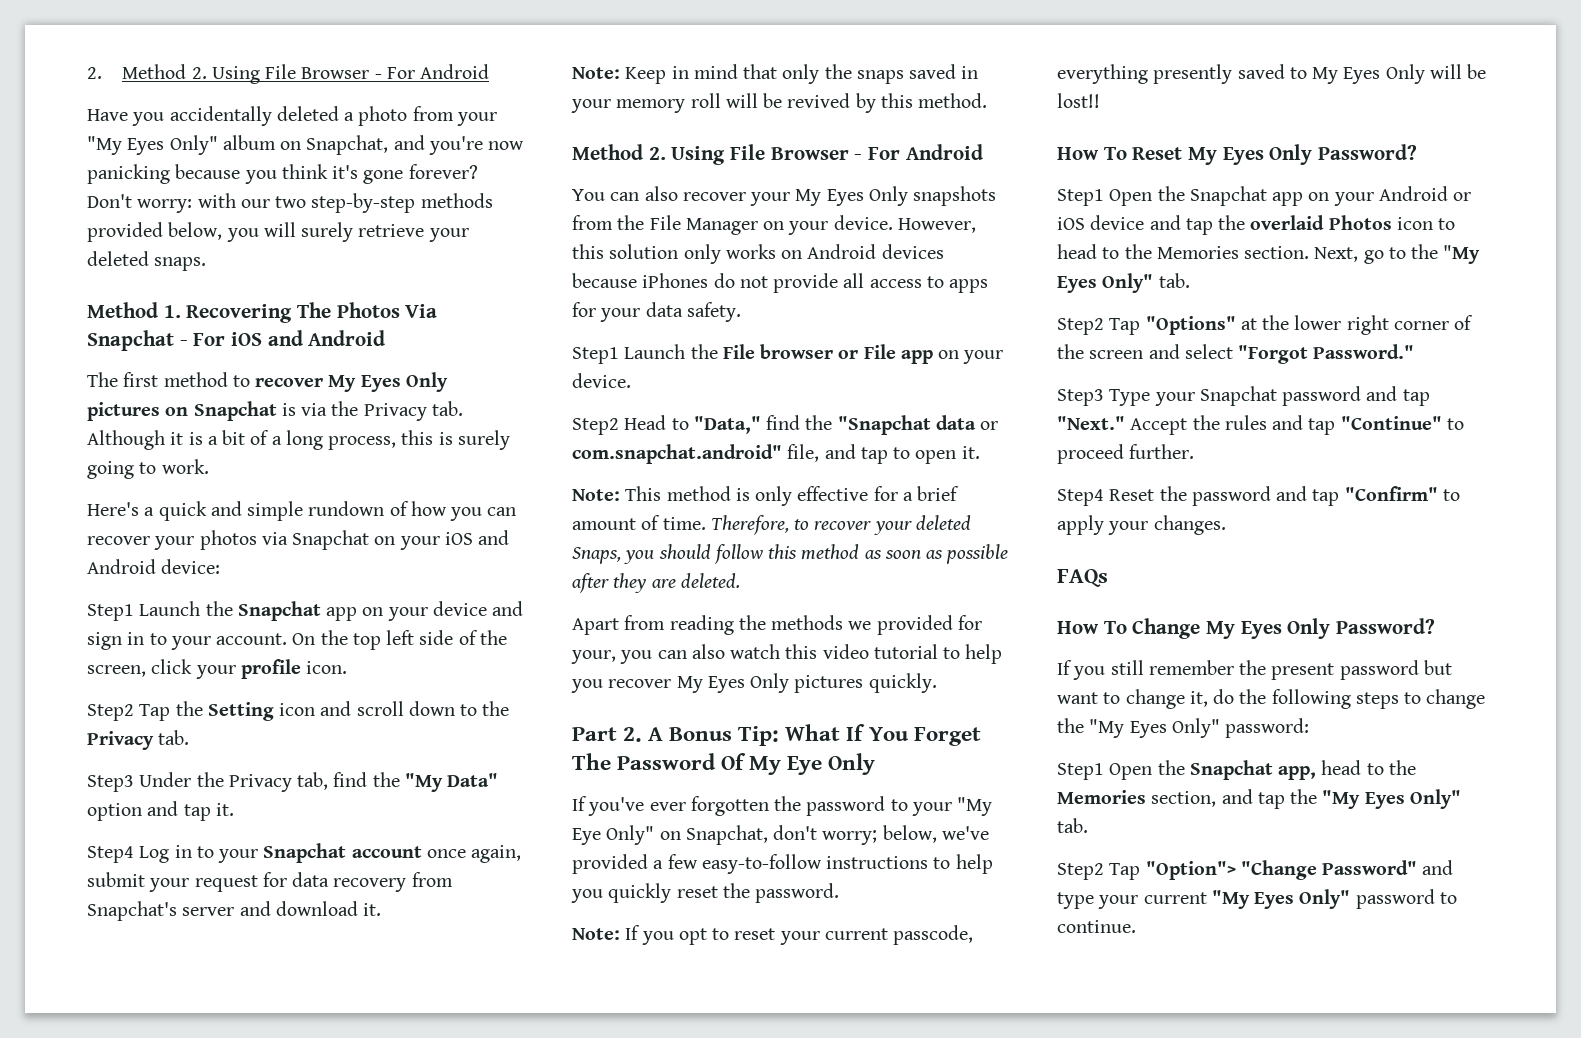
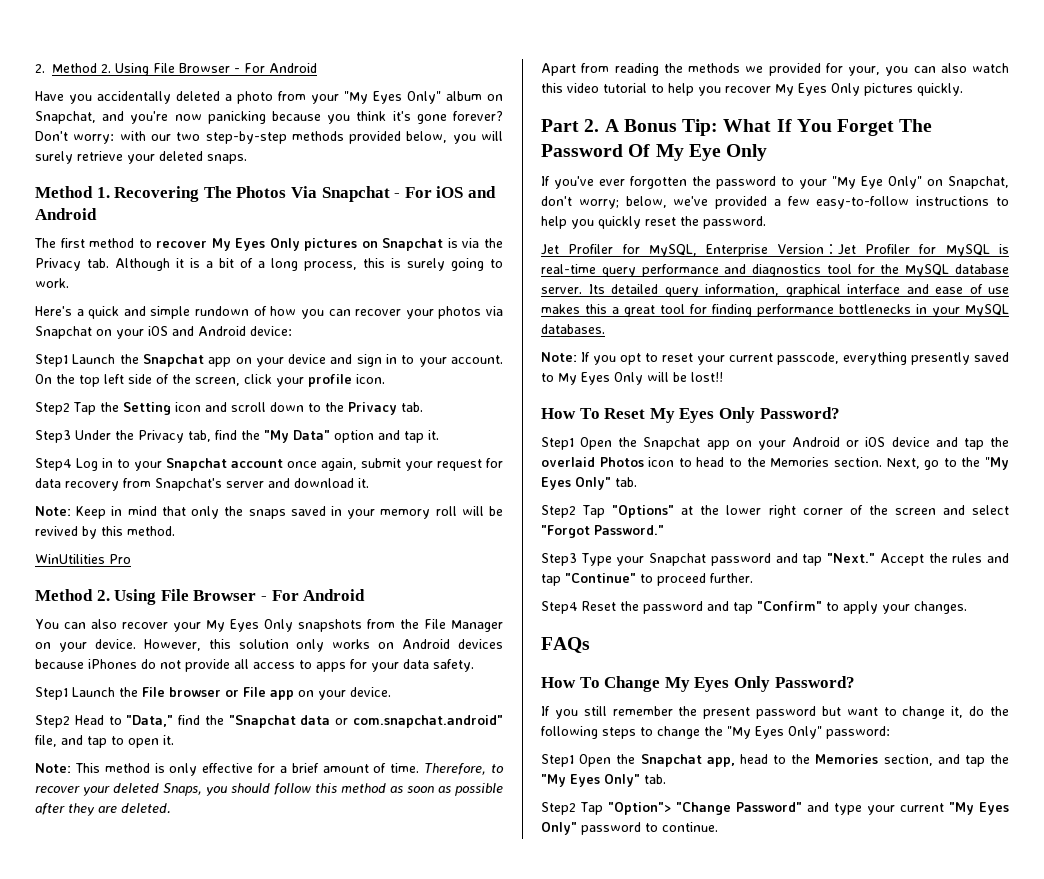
+ WinUtilities Pro
+ Jet Profiler for MySQL, Enterprise Version：Jet Profiler for MySQL is real-time query performance and diagnostics tool for the MySQL database server. Its detailed query information, graphical interface and ease of use makes this a great tool for finding performance bottlenecks in your MySQL databases.

